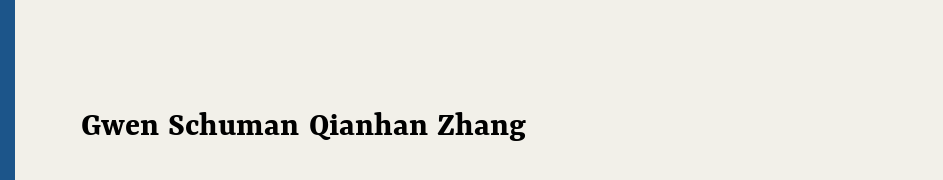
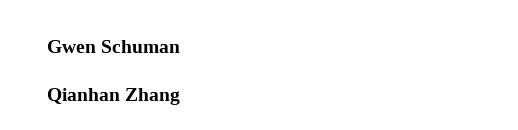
- Gwen Schuman Qianhan Zhang
+ Gwen Schuman
+ Qianhan Zhang

